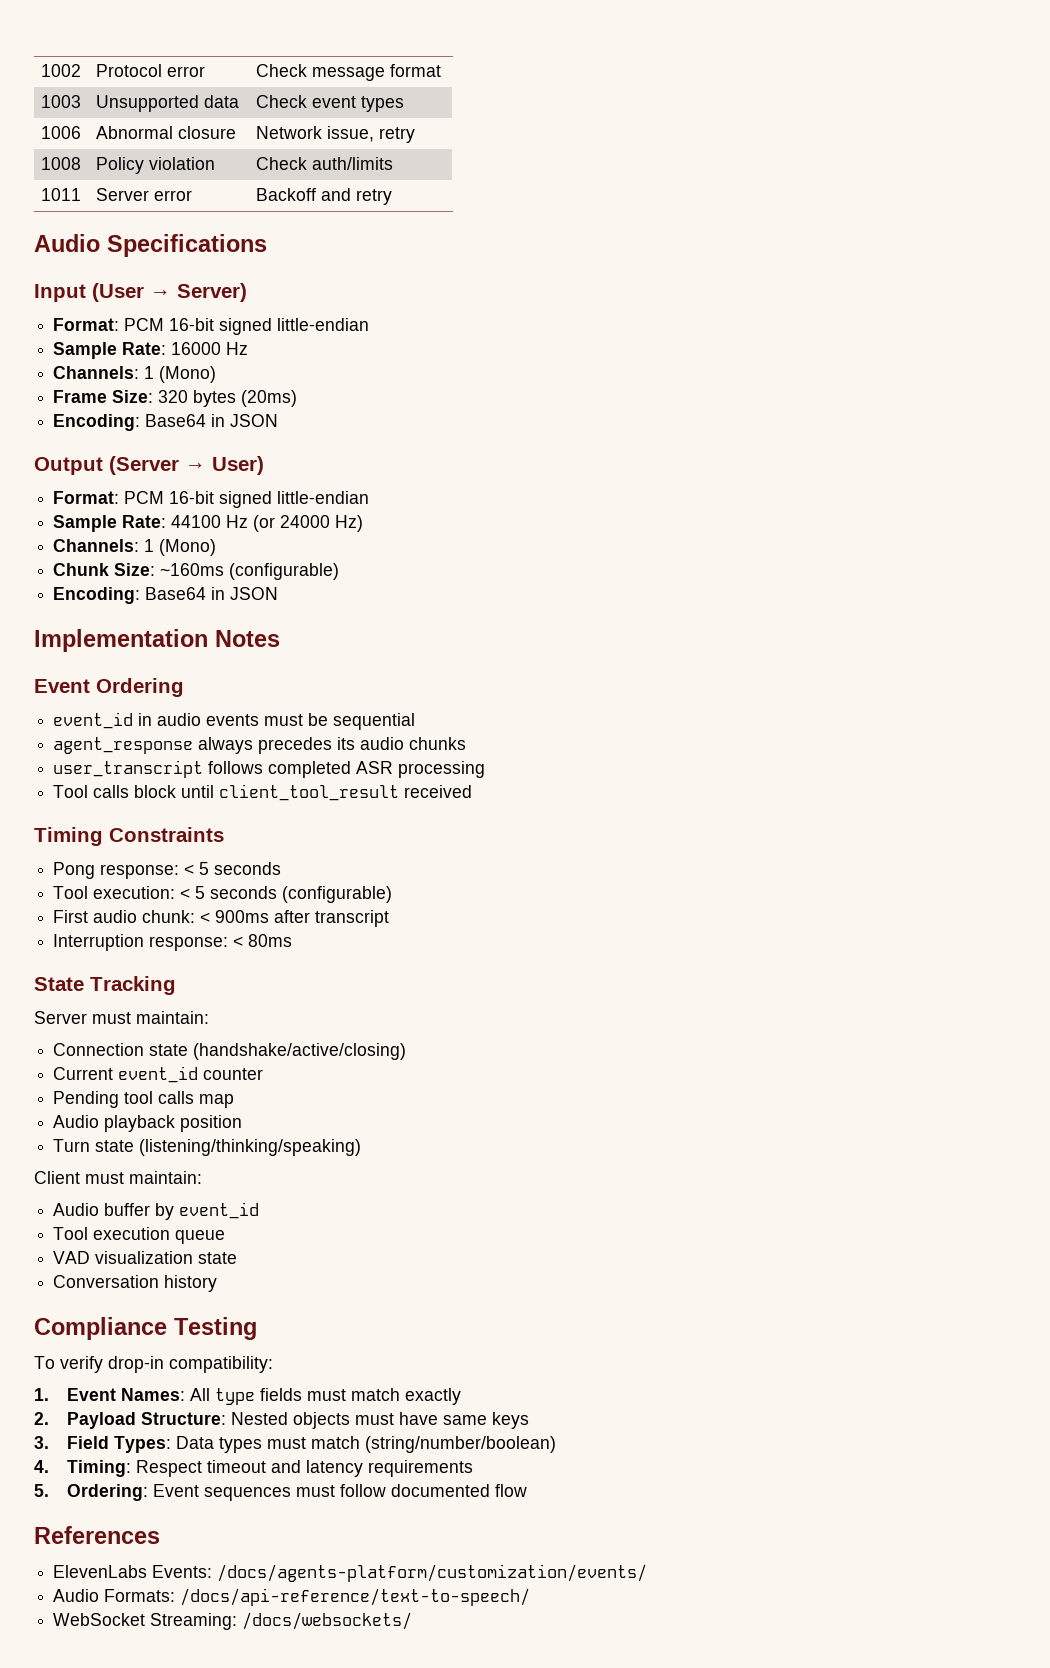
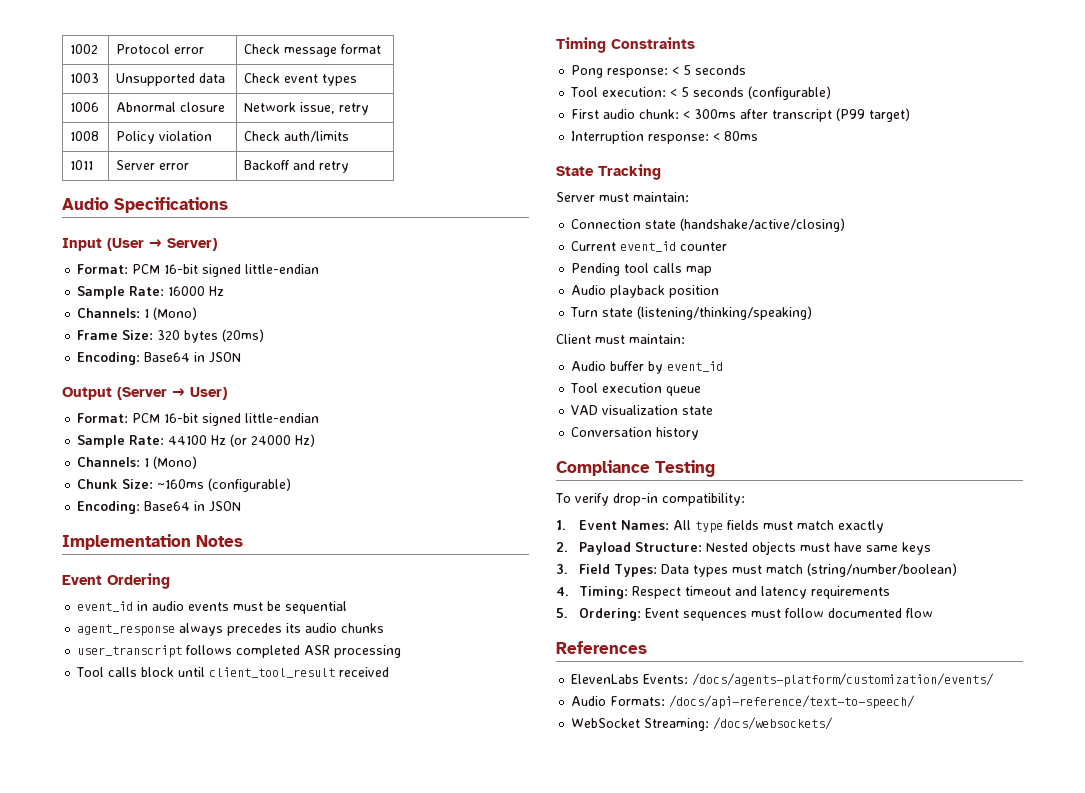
- First audio chunk: < 900ms after transcript
+ First audio chunk: < 300ms after transcript (P99 target)

